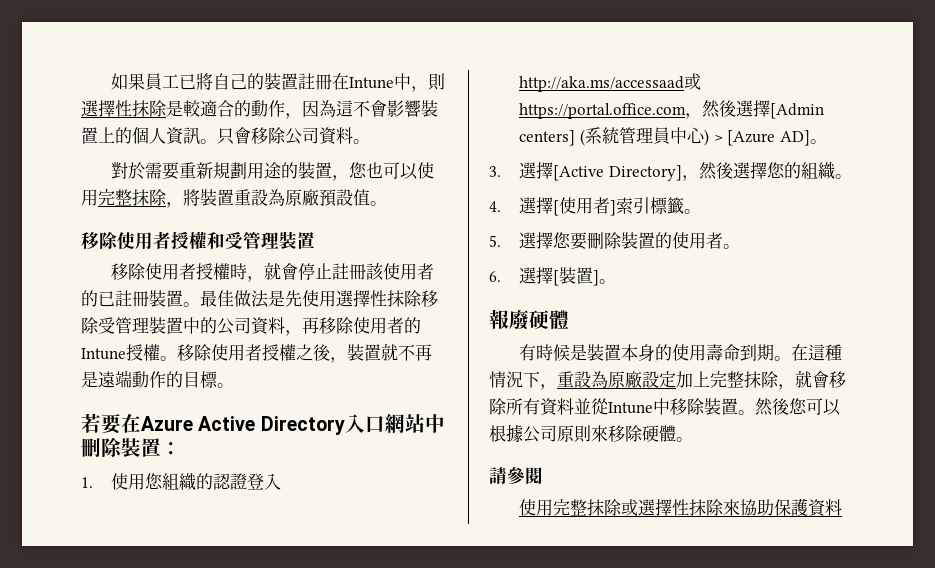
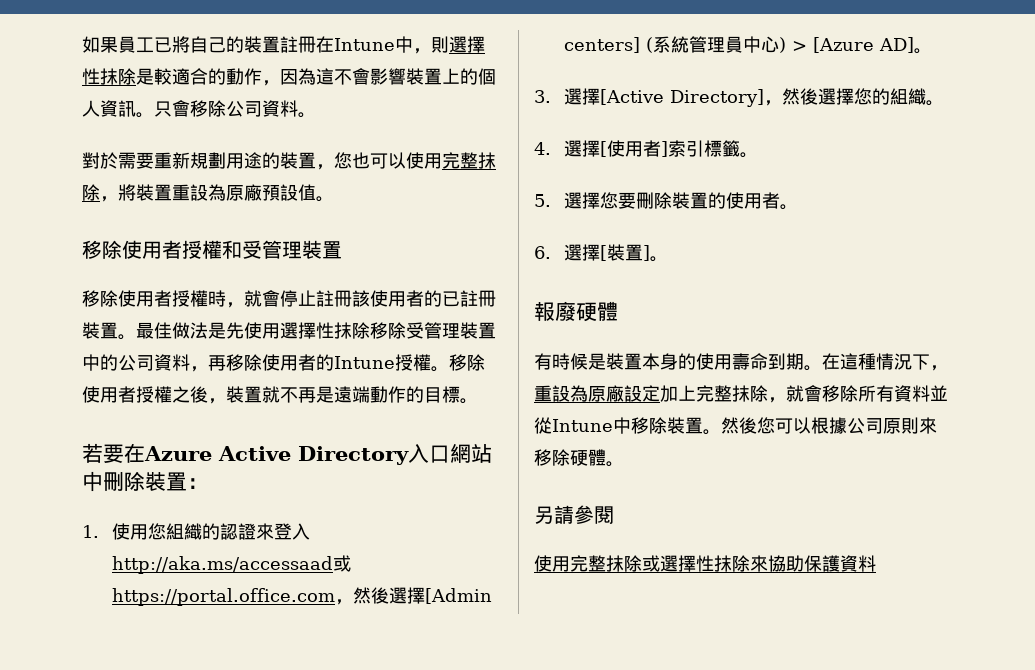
- 1.使用您組織的認證登入http://aka.ms/accessaad或https://portal.office.com，然後選擇[Admin centers] (系統管理員中心) > [Azure AD]。
+ 1.使用您組織的認證來登入http://aka.ms/accessaad或https://portal.office.com，然後選擇[Admin centers] (系統管理員中心) > [Azure AD]。
- 請參閱
+ 另請參閱

